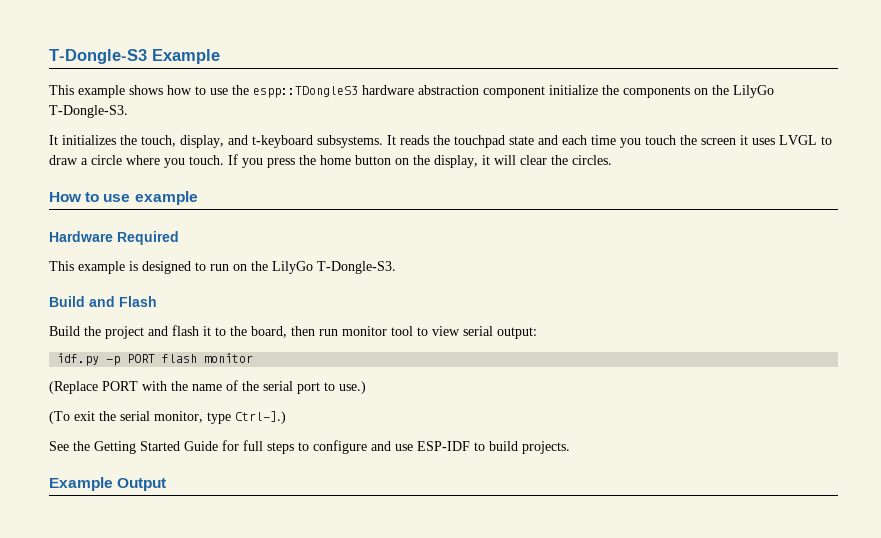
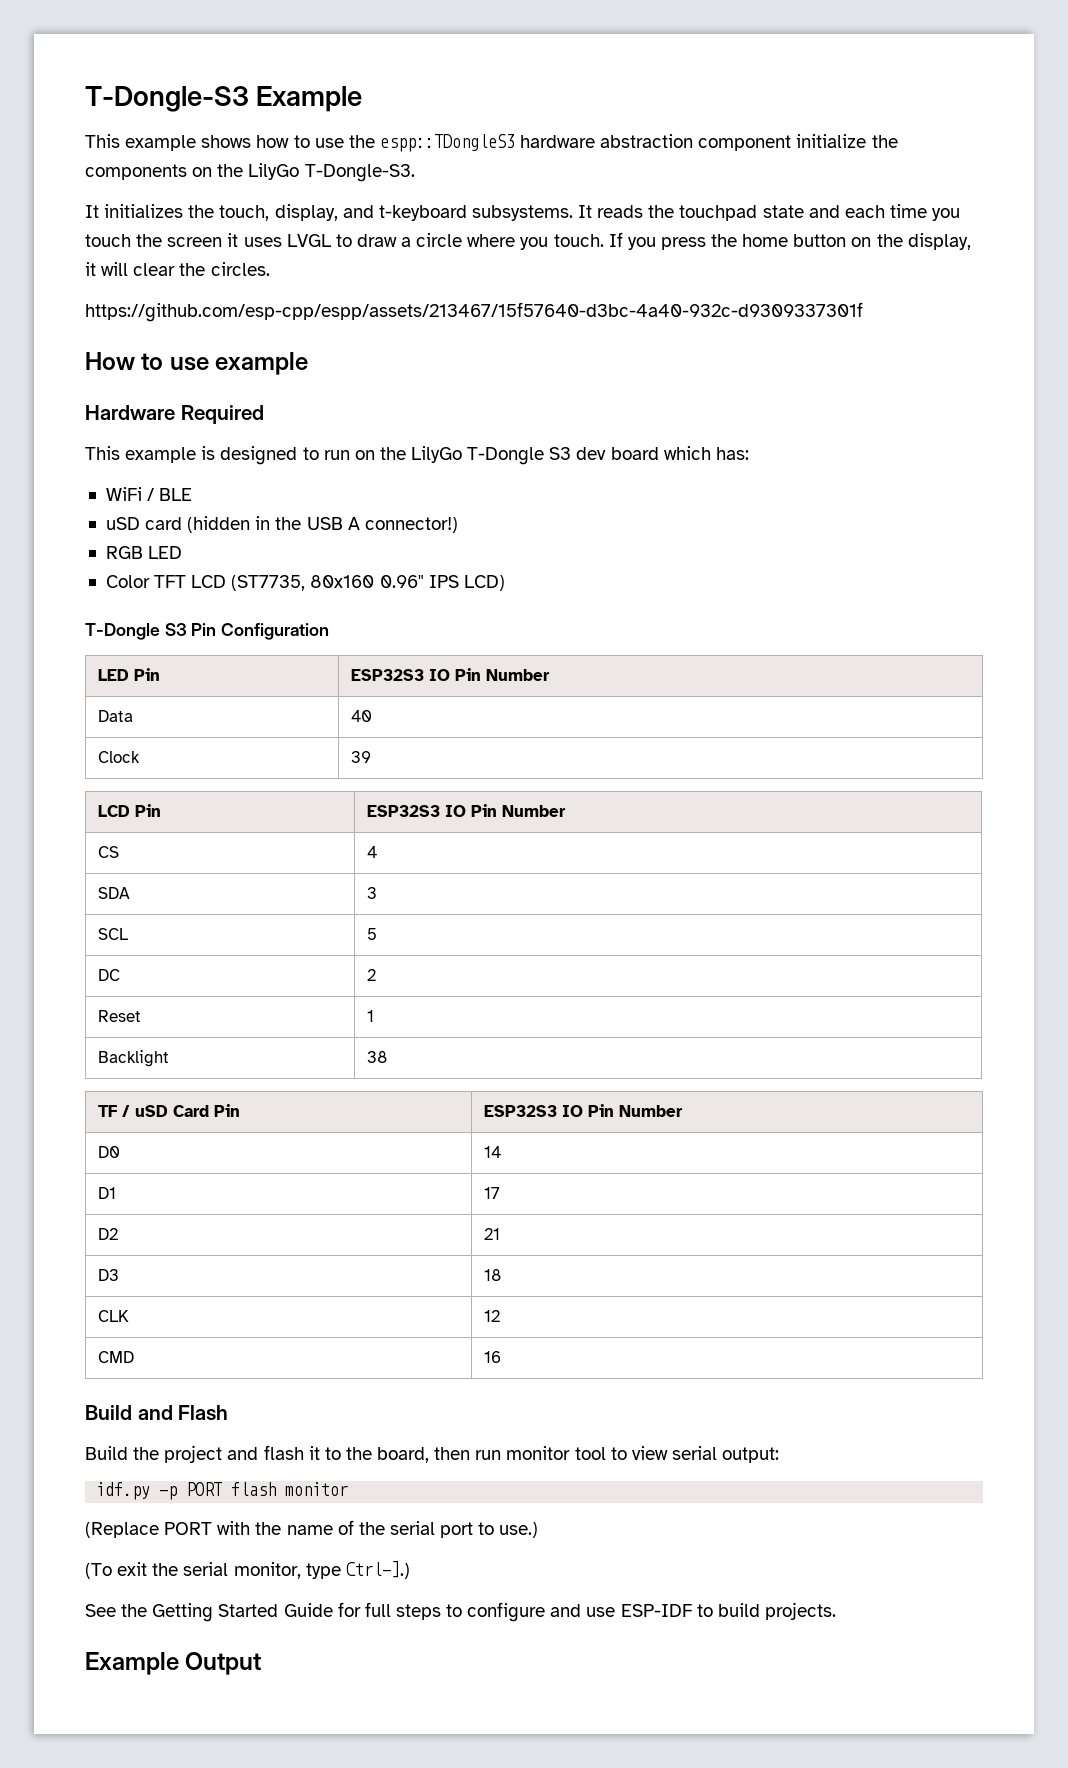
+ https://github.com/esp-cpp/espp/assets/213467/15f57640-d3bc-4a40-932c-d9309337301f
- This example is designed to run on the LilyGo T-Dongle-S3.
+ This example is designed to run on the LilyGo T-Dongle S3 dev board which has:
+ WiFi / BLE
+ uSD card (hidden in the USB A connector!)
+ RGB LED
+ Color TFT LCD (ST7735, 80x160 0.96" IPS LCD)
+ T-Dongle S3 Pin Configuration
+ LED Pin | ESP32S3 IO Pin Number
+ Data | 40
+ Clock | 39
+ LCD Pin | ESP32S3 IO Pin Number
+ CS | 4
+ SDA | 3
+ SCL | 5
+ DC | 2
+ Reset | 1
+ Backlight | 38
+ TF / uSD Card Pin | ESP32S3 IO Pin Number
+ D0 | 14
+ D1 | 17
+ D2 | 21
+ D3 | 18
+ CLK | 12
+ CMD | 16

